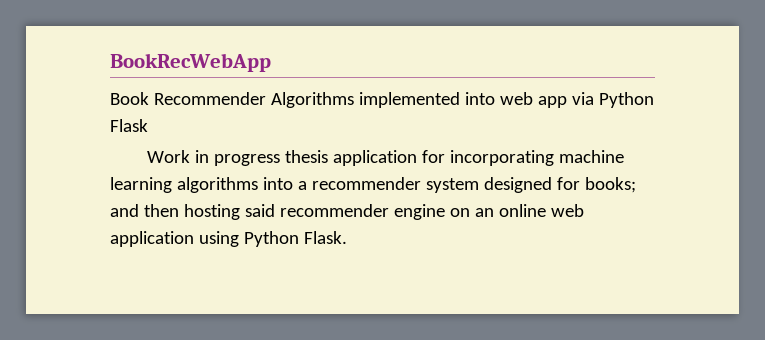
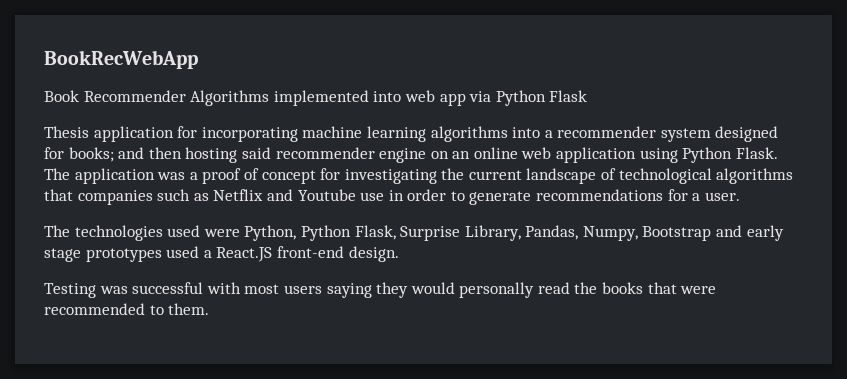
- Work in progress thesis application for incorporating machine learning algorithms into a recommender system designed for books; and then hosting said recommender engine on an online web application using Python Flask.
+ Thesis application for incorporating machine learning algorithms into a recommender system designed for books; and then hosting said recommender engine on an online web application using Python Flask.
+ The application was a proof of concept for investigating the current landscape of technological algorithms that companies such as Netflix and Youtube use in order to generate recommendations for a user.
+ The technologies used were Python, Python Flask, Surprise Library, Pandas, Numpy, Bootstrap and early stage prototypes used a React.JS front-end design.
+ Testing was successful with most users saying they would personally read the books that were recommended to them.

